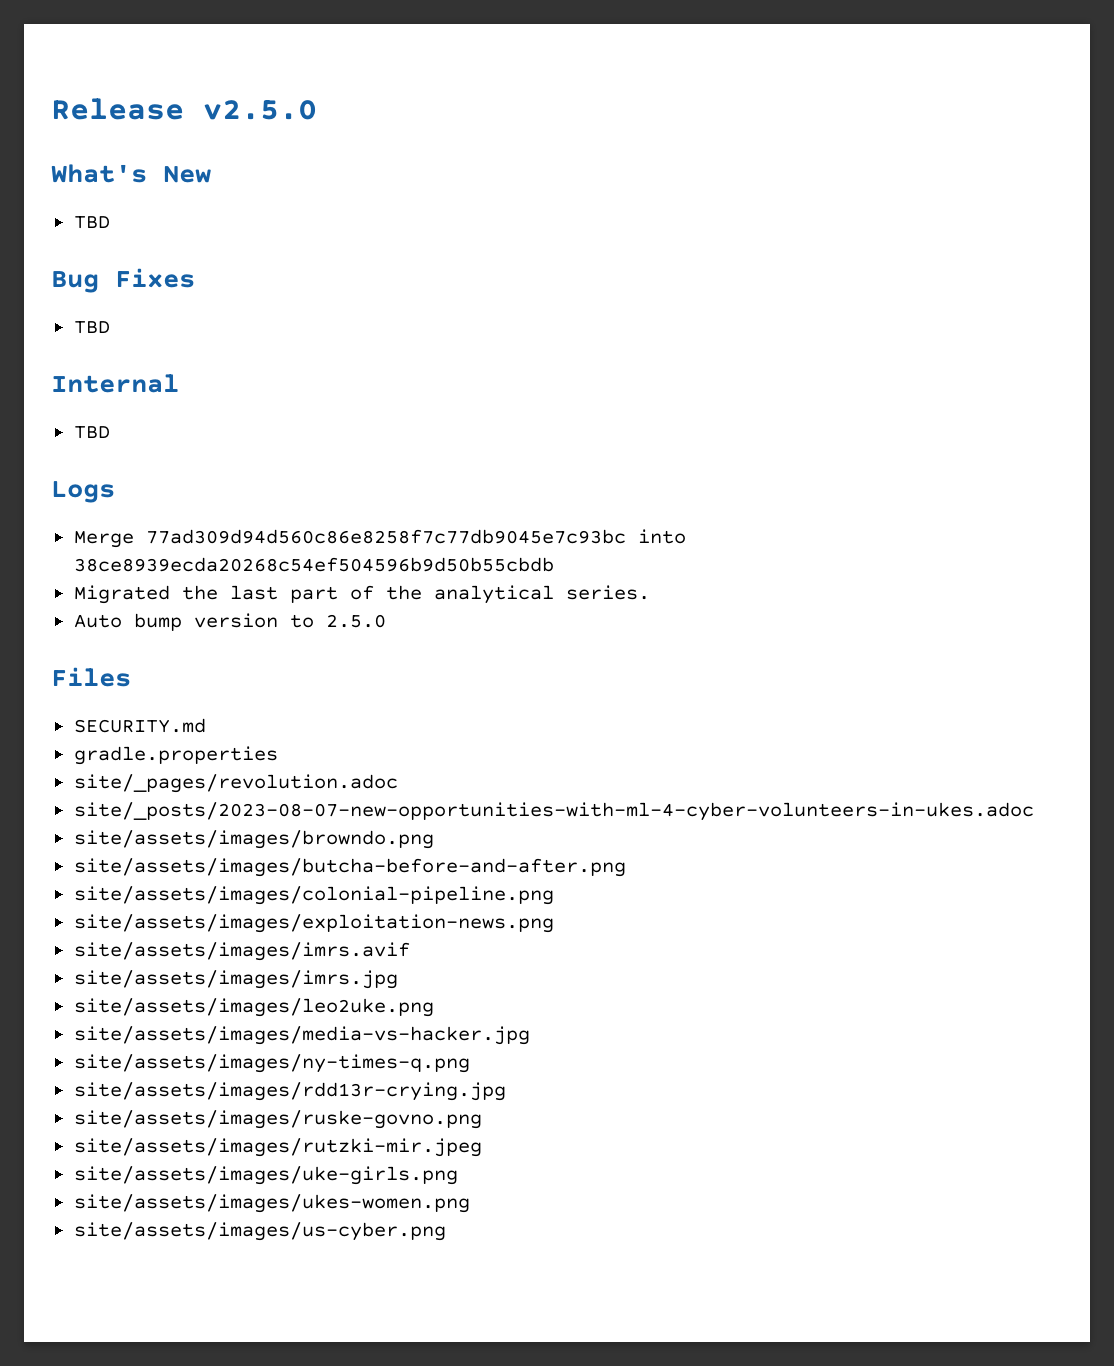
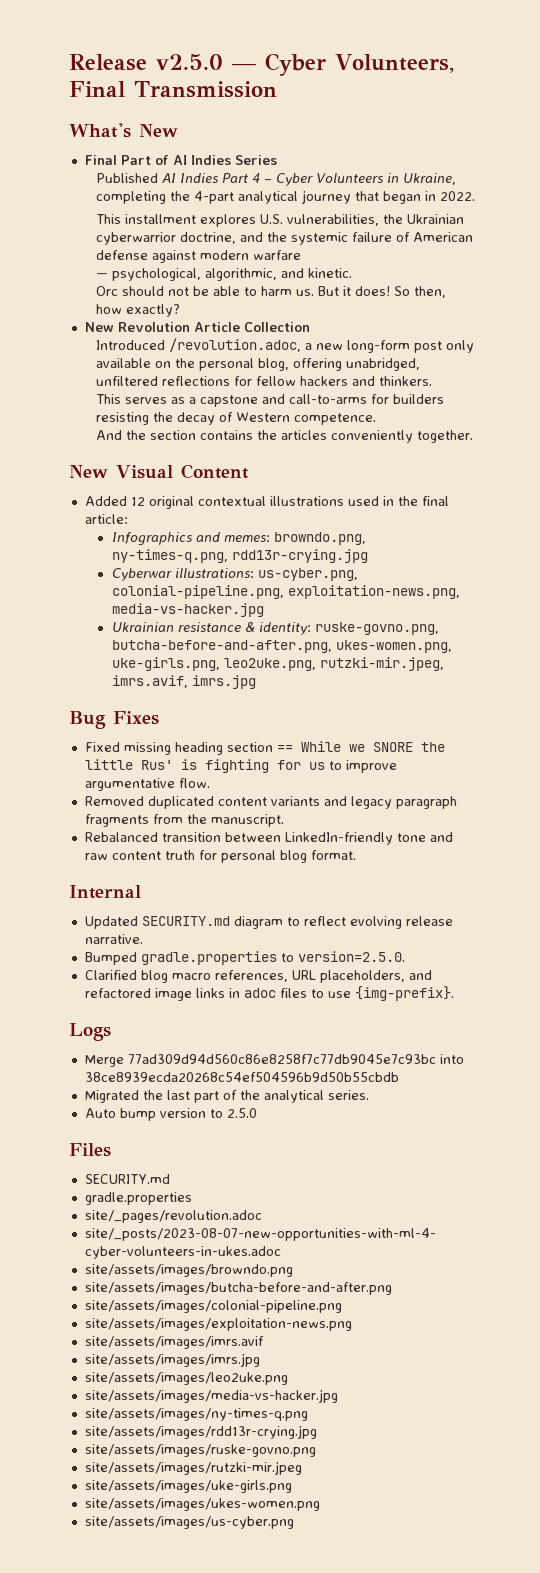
- Release v2.5.0
+ Release v2.5.0 — Cyber Volunteers, Final Transmission
  What's New
- TBD
+ Final Part of AI Indies Series
+ Published AI Indies Part 4 – Cyber Volunteers in Ukraine, completing the 4-part analytical journey that began in 2022.
+ This installment explores U.S. vulnerabilities, the Ukrainian cyberwarrior doctrine, and the systemic failure of American defense against modern warfare
+ — psychological, algorithmic, and kinetic.
+ Orc should not be able to harm us. But it does! So then, how exactly?
+ New Revolution Article Collection
+ Introduced /revolution.adoc, a new long-form post only available on the personal blog, offering unabridged, unfiltered reflections for fellow hackers and thinkers.
+ This serves as a capstone and call-to-arms for builders resisting the decay of Western competence.
+ And the section contains the articles conveniently together.
+ New Visual Content
+ Added 12 original contextual illustrations used in the final article:
+ Infographics and memes: browndo.png, ny-times-q.png, rdd13r-crying.jpg
+ Cyberwar illustrations: us-cyber.png, colonial-pipeline.png, exploitation-news.png, media-vs-hacker.jpg
+ Ukrainian resistance & identity: ruske-govno.png, butcha-before-and-after.png, ukes-women.png, uke-girls.png, leo2uke.png, rutzki-mir.jpeg, imrs.avif, imrs.jpg
  Bug Fixes
- TBD
+ Fixed missing heading section == While we SNORE the little Rus' is fighting for us to improve argumentative flow.
+ Removed duplicated content variants and legacy paragraph fragments from the manuscript.
+ Rebalanced transition between LinkedIn-friendly tone and raw content truth for personal blog format.
  Internal
- TBD
+ Updated SECURITY.md diagram to reflect evolving release narrative.
+ Bumped gradle.properties to version=2.5.0.
+ Clarified blog macro references, URL placeholders, and refactored image links in adoc files to use {img-prefix}.

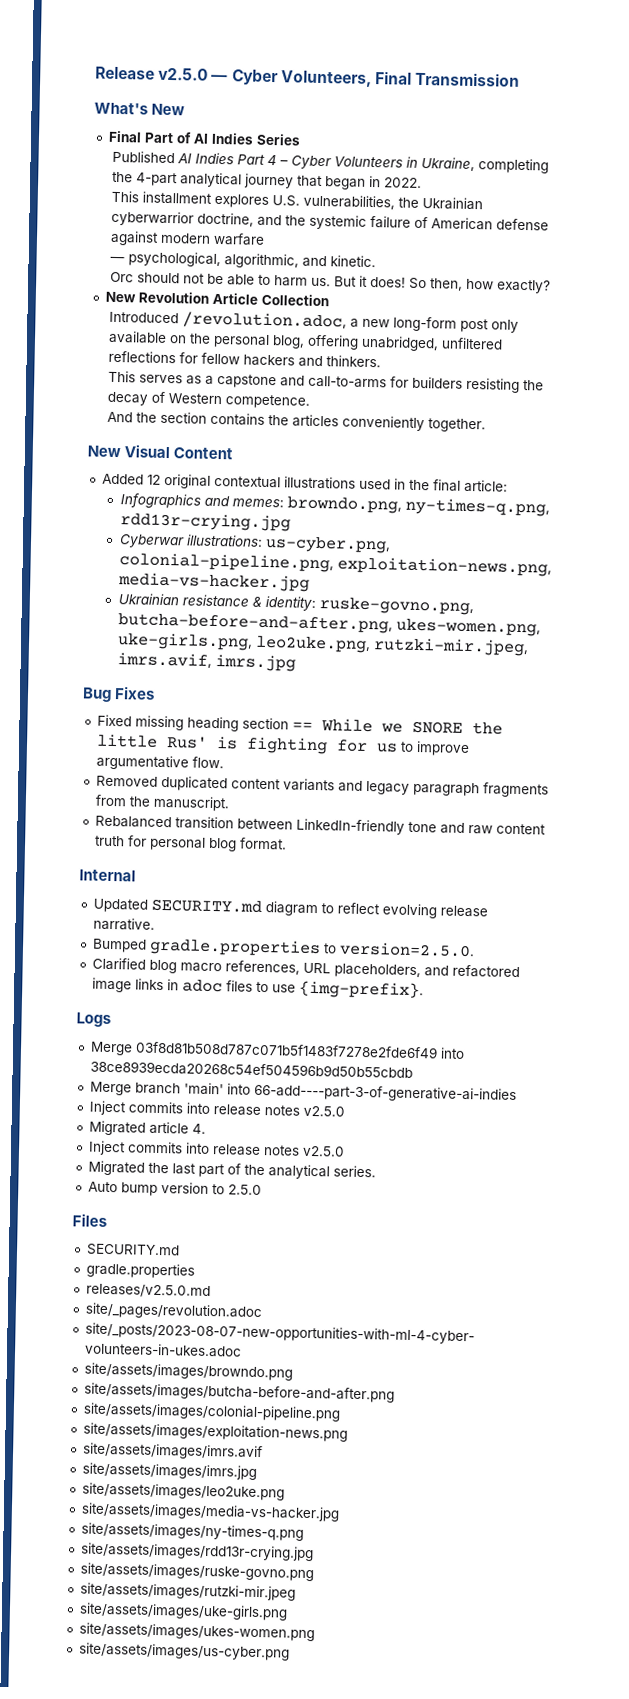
- Merge 77ad309d94d560c86e8258f7c77db9045e7c93bc into 38ce8939ecda20268c54ef504596b9d50b55cbdb
+ Merge 03f8d81b508d787c071b5f1483f7278e2fde6f49 into 38ce8939ecda20268c54ef504596b9d50b55cbdb
+ Merge branch 'main' into 66-add----part-3-of-generative-ai-indies
+ Inject commits into release notes v2.5.0
+ Migrated article 4.
+ Inject commits into release notes v2.5.0
+ releases/v2.5.0.md

